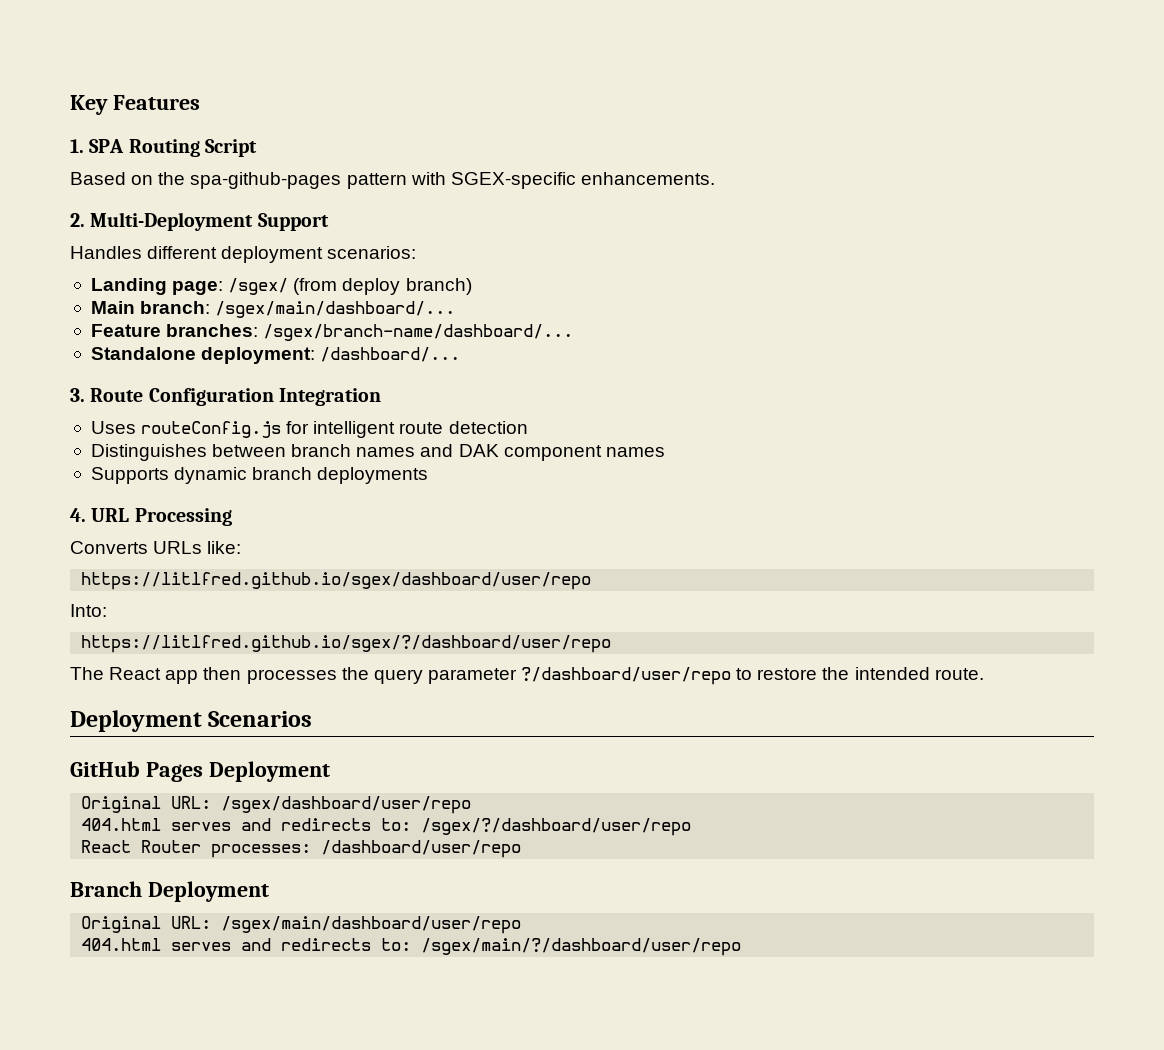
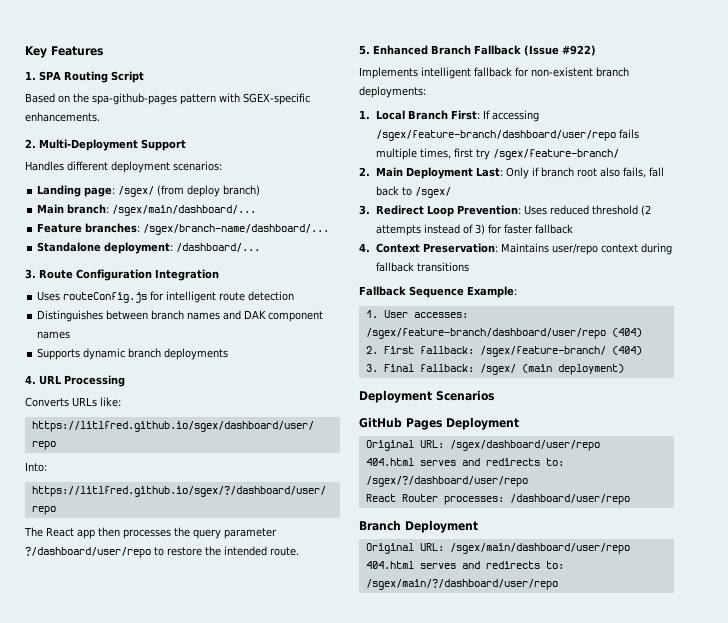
+ 5. Enhanced Branch Fallback (Issue #922)
+ Implements intelligent fallback for non-existent branch deployments:
+ 1. Local Branch First: If accessing /sgex/feature-branch/dashboard/user/repo fails multiple times, first try /sgex/feature-branch/
+ 2. Main Deployment Last: Only if branch root also fails, fall back to /sgex/
+ 3. Redirect Loop Prevention: Uses reduced threshold (2 attempts instead of 3) for faster fallback
+ 4. Context Preservation: Maintains user/repo context during fallback transitions
+ Fallback Sequence Example:
+ 1. User accesses: /sgex/feature-branch/dashboard/user/repo (404)
+ 2. First fallback: /sgex/feature-branch/ (404)
+ 3. Final fallback: /sgex/ (main deployment)

